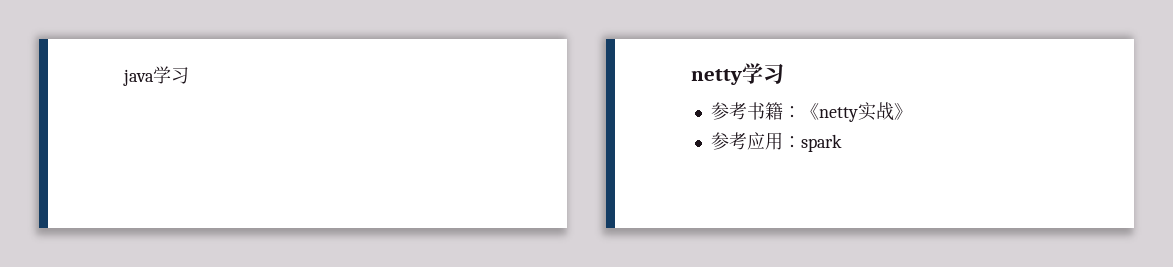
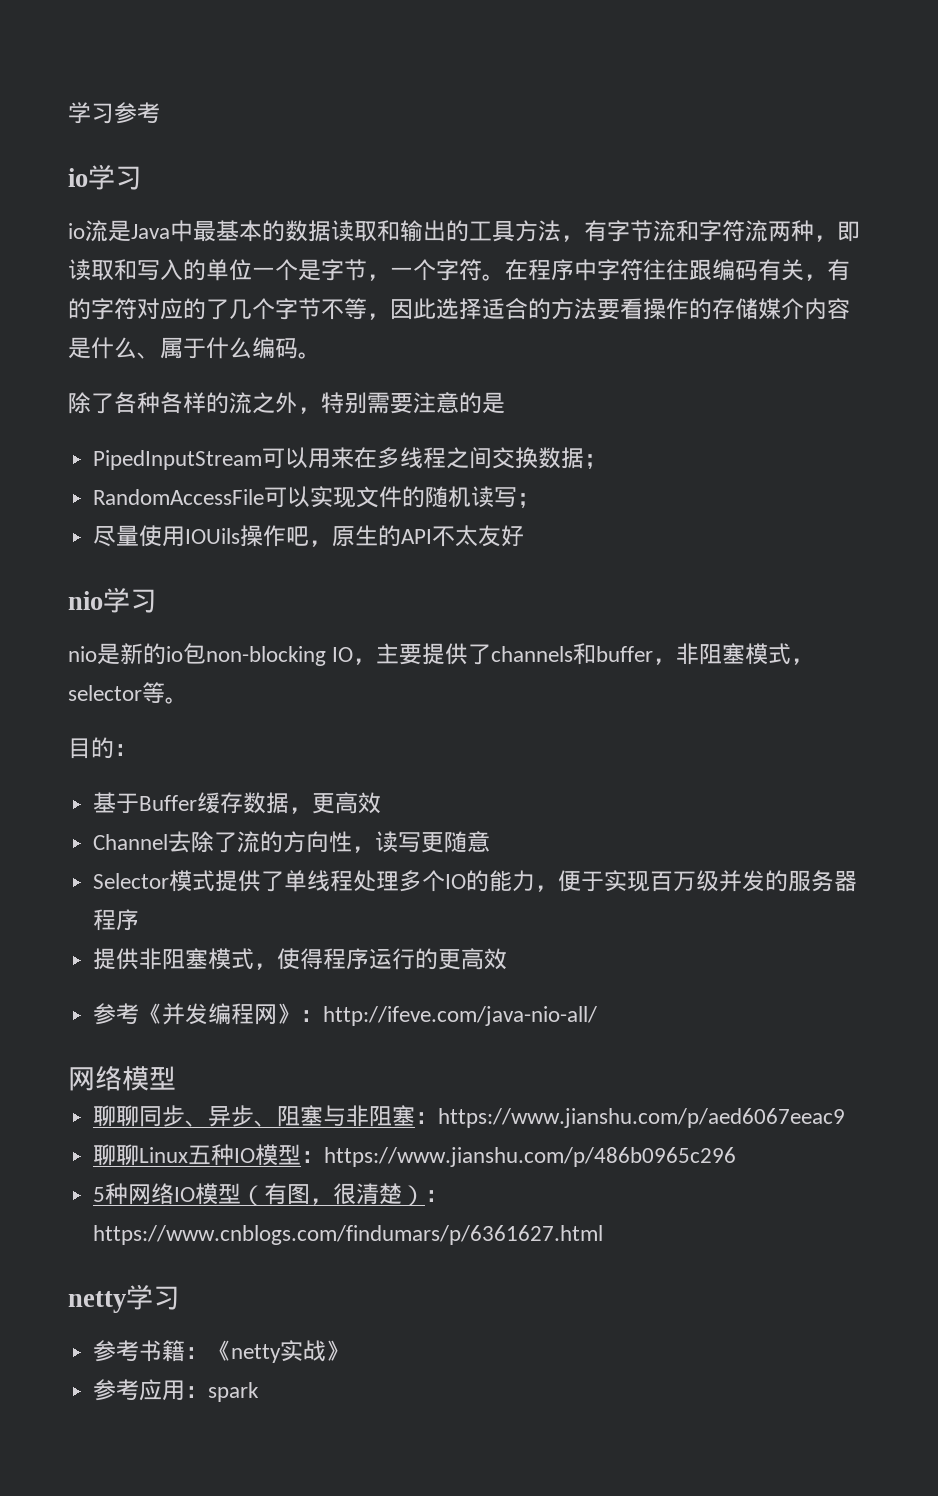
- java学习
+ 学习参考
+ io学习
+ io流是Java中最基本的数据读取和输出的工具方法，有字节流和字符流两种，即读取和写入的单位一个是字节，一个字符。在程序中字符往往跟编码有关，有的字符对应的了几个字节不等，因此选择适合的方法要看操作的存储媒介内容是什么、属于什么编码。
+ 除了各种各样的流之外，特别需要注意的是
+ PipedInputStream可以用来在多线程之间交换数据；
+ RandomAccessFile可以实现文件的随机读写；
+ 尽量使用IOUils操作吧，原生的API不太友好
+ nio学习
+ nio是新的io包non-blocking IO，主要提供了channels和buffer，非阻塞模式，selector等。
+ 目的：
+ 基于Buffer缓存数据，更高效
+ Channel去除了流的方向性，读写更随意
+ Selector模式提供了单线程处理多个IO的能力，便于实现百万级并发的服务器程序
+ 提供非阻塞模式，使得程序运行的更高效
+ 参考《并发编程网》：http://ifeve.com/java-nio-all/
+ 网络模型
+ 聊聊同步、异步、阻塞与非阻塞：https://www.jianshu.com/p/aed6067eeac9
+ 聊聊Linux五种IO模型：https://www.jianshu.com/p/486b0965c296
+ 5种网络IO模型（有图，很清楚）：https://www.cnblogs.com/findumars/p/6361627.html

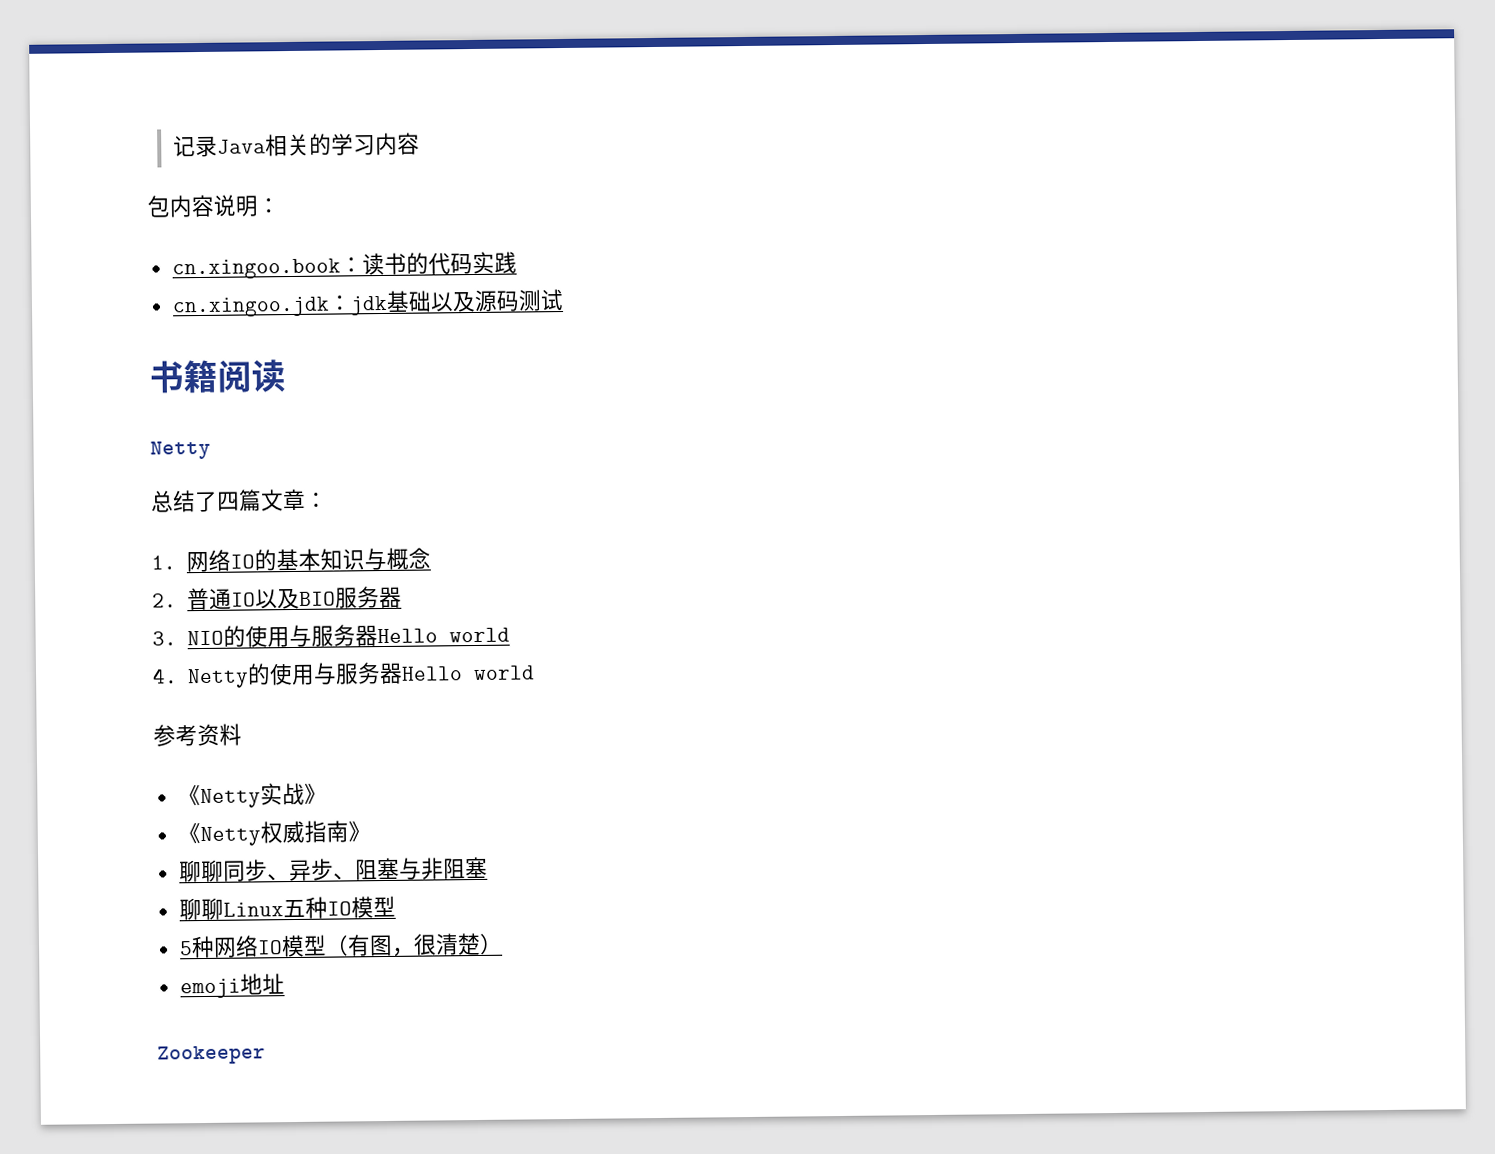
- 学习参考
- io学习
- io流是Java中最基本的数据读取和输出的工具方法，有字节流和字符流两种，即读取和写入的单位一个是字节，一个字符。在程序中字符往往跟编码有关，有的字符对应的了几个字节不等，因此选择适合的方法要看操作的存储媒介内容是什么、属于什么编码。
- 除了各种各样的流之外，特别需要注意的是
- PipedInputStream可以用来在多线程之间交换数据；
- RandomAccessFile可以实现文件的随机读写；
- 尽量使用IOUils操作吧，原生的API不太友好
- nio学习
- nio是新的io包non-blocking IO，主要提供了channels和buffer，非阻塞模式，selector等。
- 目的：
- 基于Buffer缓存数据，更高效
- Channel去除了流的方向性，读写更随意
- Selector模式提供了单线程处理多个IO的能力，便于实现百万级并发的服务器程序
- 提供非阻塞模式，使得程序运行的更高效
- 参考《并发编程网》：http://ifeve.com/java-nio-all/
- 网络模型
+ 记录Java相关的学习内容
+ 包内容说明：
+ cn.xingoo.book：读书的代码实践
+ cn.xingoo.jdk：jdk基础以及源码测试
+ 书籍阅读
+ Netty
+ 总结了四篇文章：
+ 1.网络IO的基本知识与概念
+ 2.普通IO以及BIO服务器
+ 3. NIO的使用与服务器Hello world
+ 4. Netty的使用与服务器Hello world
+ 参考资料
+ 《Netty实战》
+ 《Netty权威指南》
- 聊聊同步、异步、阻塞与非阻塞：https://www.jianshu.com/p/aed6067eeac9
+ 聊聊同步、异步、阻塞与非阻塞
- 聊聊Linux五种IO模型：https://www.jianshu.com/p/486b0965c296
+ 聊聊Linux五种IO模型
- 5种网络IO模型（有图，很清楚）：https://www.cnblogs.com/findumars/p/6361627.html
- netty学习
- 参考书籍：《netty实战》
- 参考应用：spark
+ 5种网络IO模型（有图，很清楚）
+ emoji地址
+ Zookeeper

